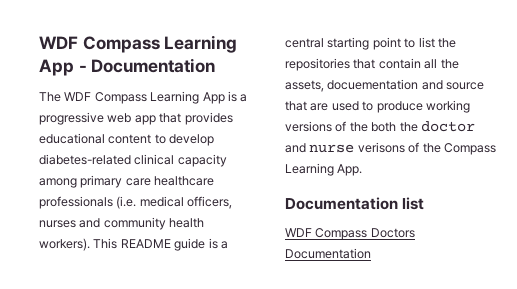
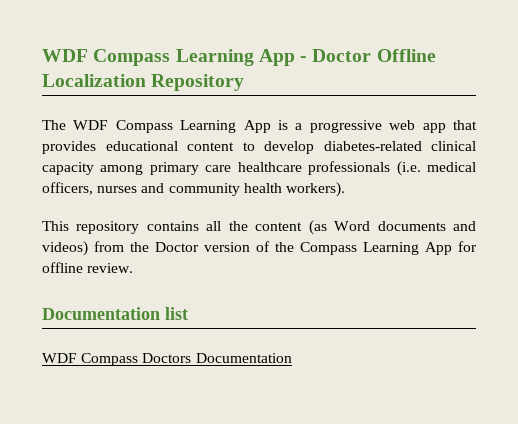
- WDF Compass Learning App - Documentation
+ WDF Compass Learning App - Doctor Offline Localization Repository
- The WDF Compass Learning App is a progressive web app that provides educational content to develop diabetes-related clinical capacity among primary care healthcare professionals (i.e. medical officers, nurses and community health workers). This README guide is a central starting point to list the repositories that contain all the assets, docuementation and source that are used to produce working versions of the both the doctor and nurse verisons of the Compass Learning App.
+ The WDF Compass Learning App is a progressive web app that provides educational content to develop diabetes-related clinical capacity among primary care healthcare professionals (i.e. medical officers, nurses and community health workers).
+ This repository contains all the content (as Word documents and videos) from the Doctor version of the Compass Learning App for offline review.

